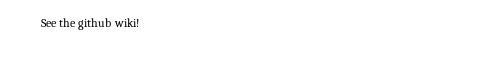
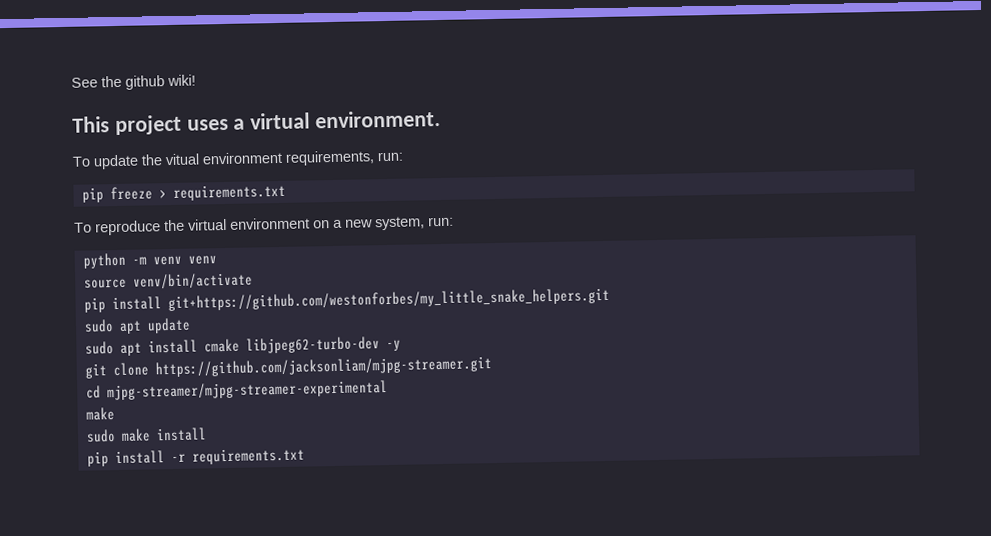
+ This project uses a virtual environment.
+ To update the vitual environment requirements, run:
+ pip freeze > requirements.txt
+ To reproduce the virtual environment on a new system, run:
+ python -m venv venv
+ source venv/bin/activate
+ pip install git+https://github.com/westonforbes/my_little_snake_helpers.git
+ sudo apt update
+ sudo apt install cmake libjpeg62-turbo-dev -y
+ git clone https://github.com/jacksonliam/mjpg-streamer.git
+ cd mjpg-streamer/mjpg-streamer-experimental
+ make
+ sudo make install
+ pip install -r requirements.txt

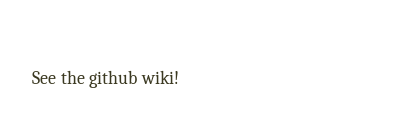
- This project uses a virtual environment.
- To update the vitual environment requirements, run:
- pip freeze > requirements.txt
- To reproduce the virtual environment on a new system, run:
- python -m venv venv
- source venv/bin/activate
- pip install git+https://github.com/westonforbes/my_little_snake_helpers.git
- sudo apt update
- sudo apt install cmake libjpeg62-turbo-dev -y
- git clone https://github.com/jacksonliam/mjpg-streamer.git
- cd mjpg-streamer/mjpg-streamer-experimental
- make
- sudo make install
- pip install -r requirements.txt

